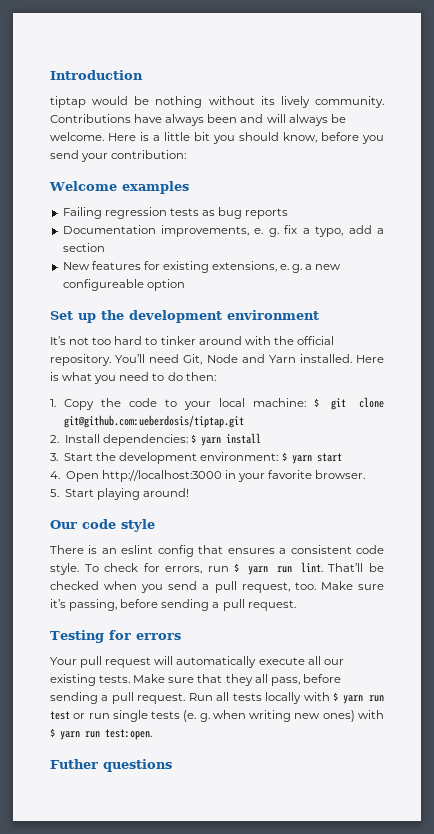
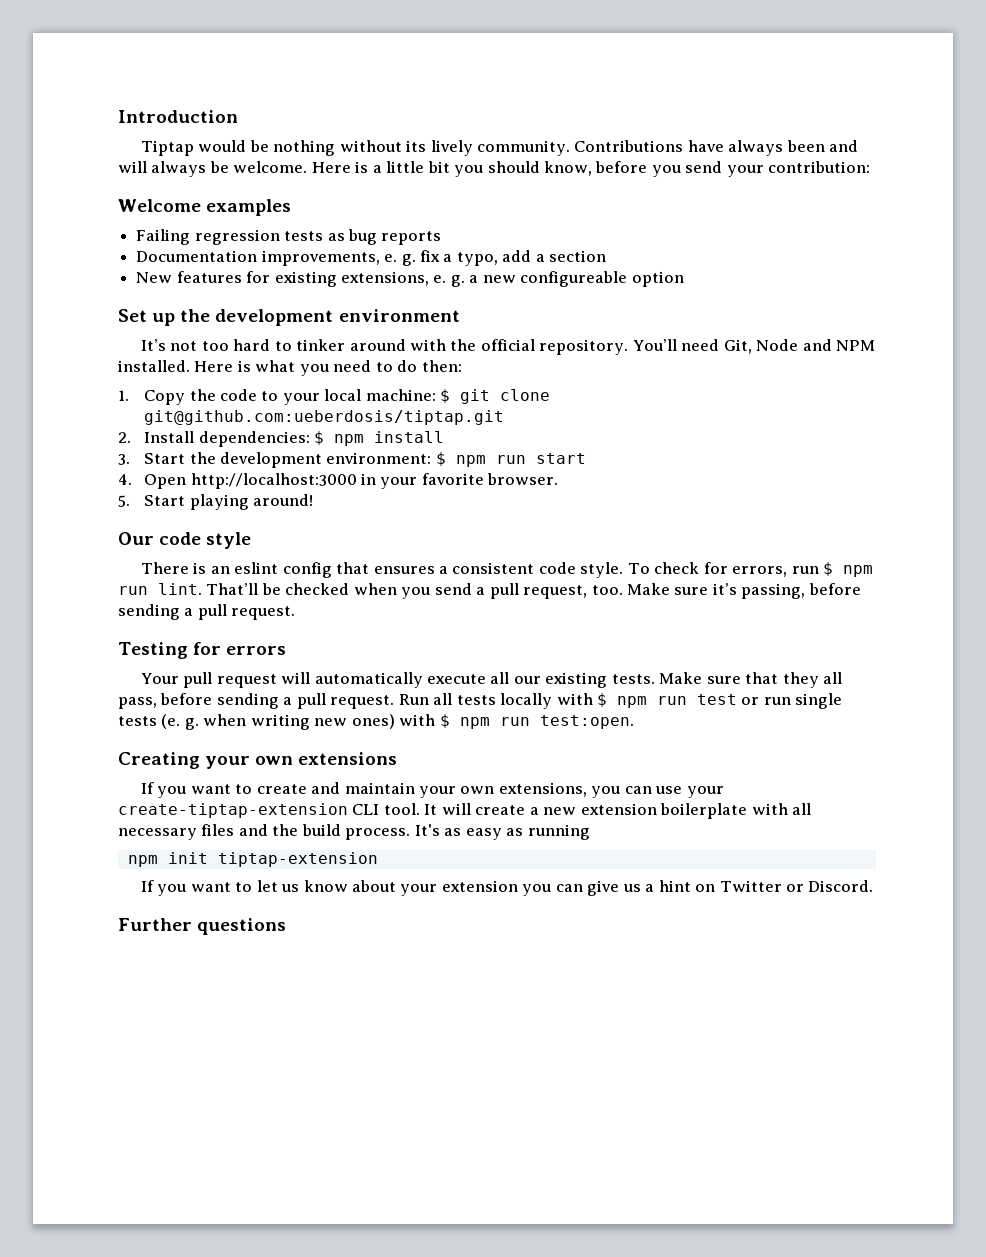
- tiptap would be nothing without its lively community.
+ Tiptap would be nothing without its lively community.
- You’ll need Git, Node and Yarn installed.
+ You’ll need Git, Node and NPM installed.
- 2. Install dependencies: $ yarn install
+ 2. Install dependencies: $ npm install
- 3. Start the development environment: $ yarn start
+ 3. Start the development environment: $ npm run start
- To check for errors, run $ yarn run lint.
+ To check for errors, run $ npm run lint.
- Run all tests locally with $ yarn run test or run single tests (e. g. when writing new ones) with $ yarn run test:open.
+ Run all tests locally with $ npm run test or run single tests (e. g. when writing new ones) with $ npm run test:open.
- Futher questions
+ Creating your own extensions
+ If you want to create and maintain your own extensions, you can use your create-tiptap-extension CLI tool. It will create a new extension boilerplate with all necessary files and the build process. It's as easy as running
+ npm init tiptap-extension
+ If you want to let us know about your extension you can give us a hint on Twitter or Discord.
+ Further questions

